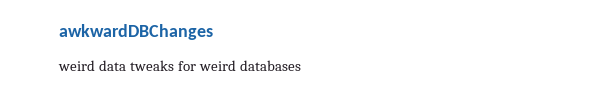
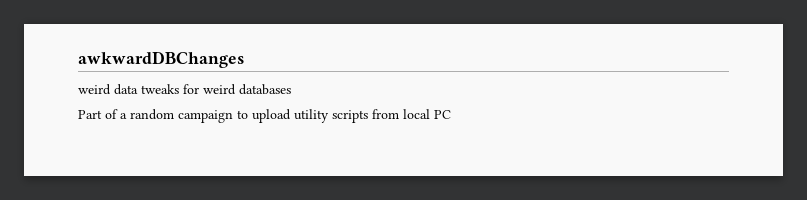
+ Part of a random campaign to upload utility scripts from local PC

